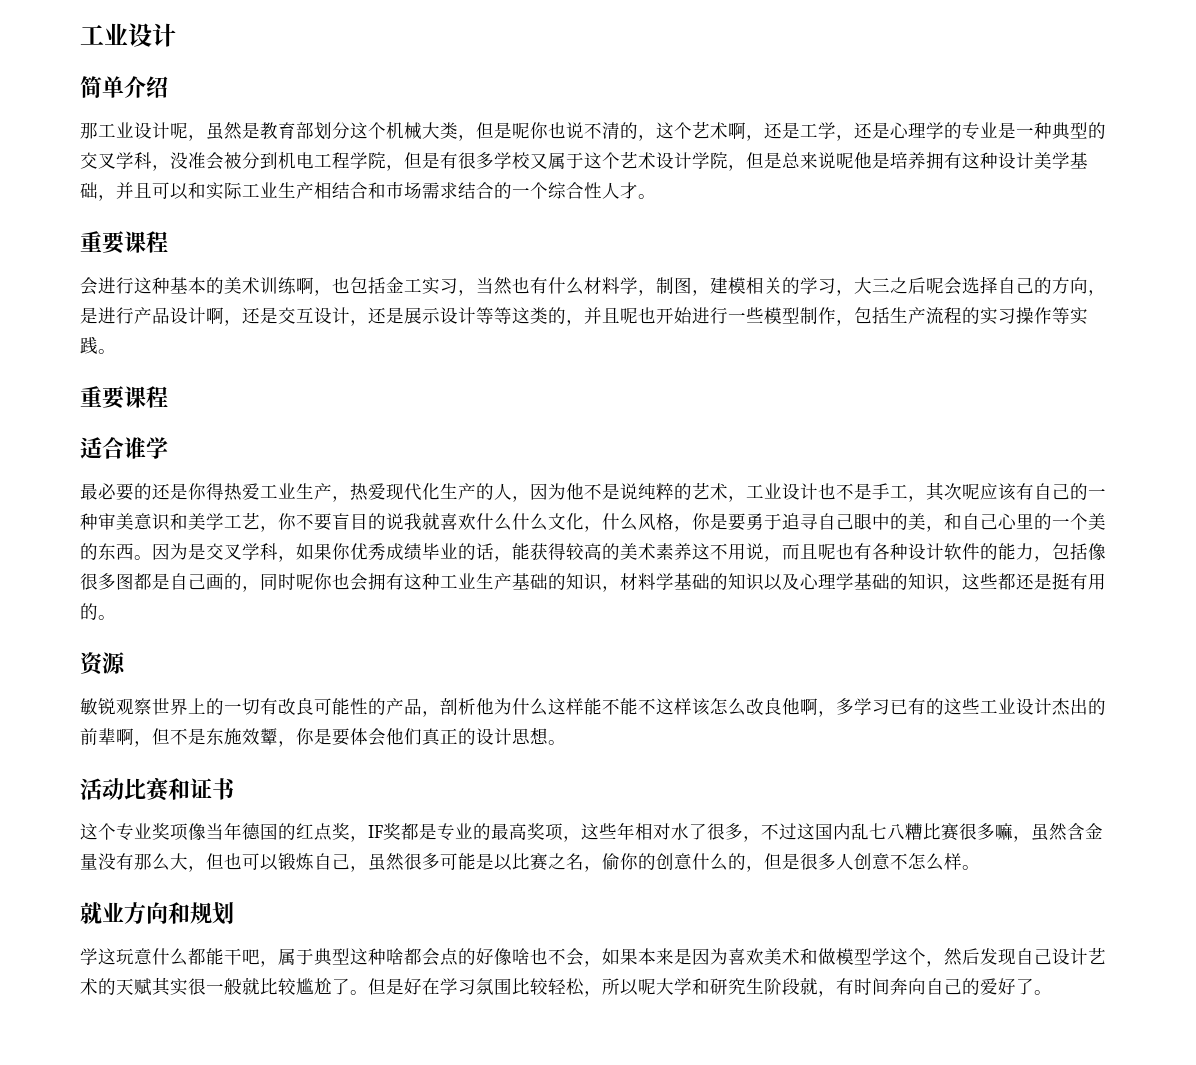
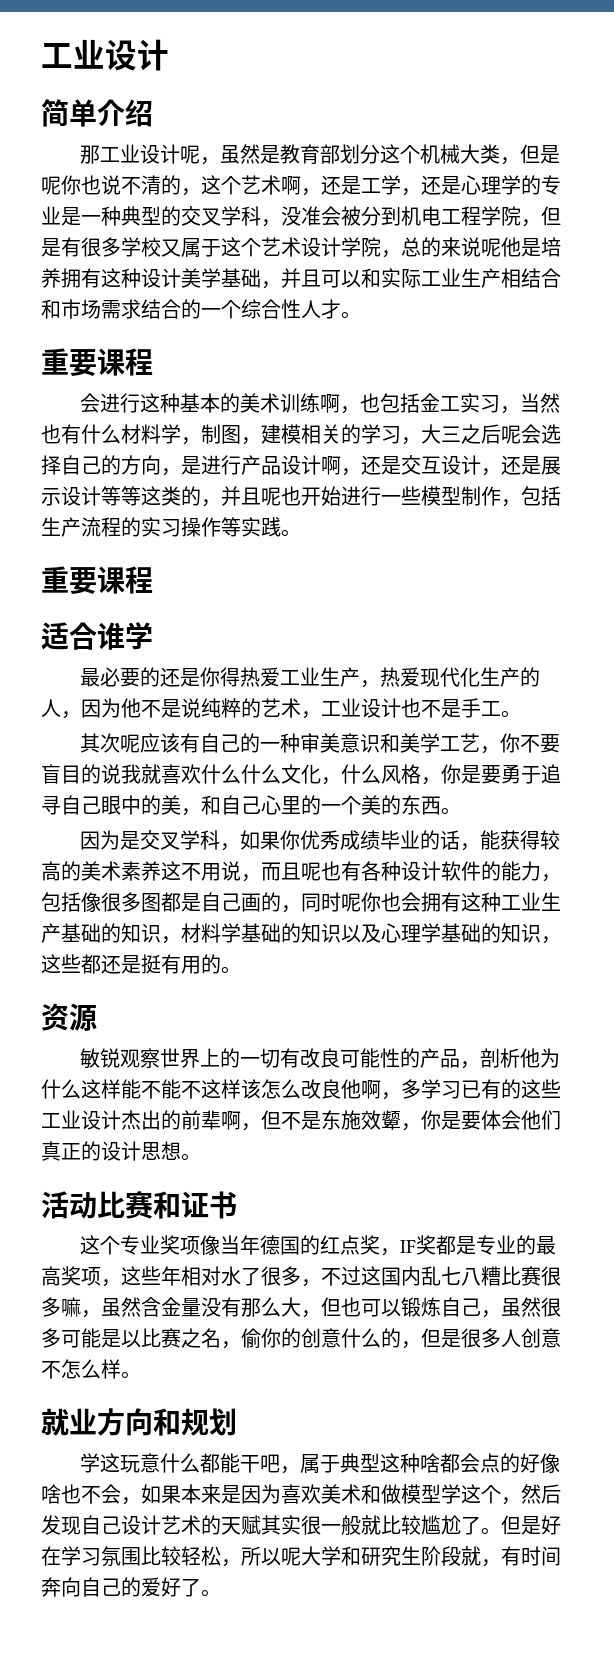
- 那工业设计呢，虽然是教育部划分这个机械大类，但是呢你也说不清的，这个艺术啊，还是工学，还是心理学的专业是一种典型的交叉学科，没准会被分到机电工程学院，但是有很多学校又属于这个艺术设计学院，但是总来说呢他是培养拥有这种设计美学基础，并且可以和实际工业生产相结合和市场需求结合的一个综合性人才。
+ 那工业设计呢，虽然是教育部划分这个机械大类，但是呢你也说不清的，这个艺术啊，还是工学，还是心理学的专业是一种典型的交叉学科，没准会被分到机电工程学院，但是有很多学校又属于这个艺术设计学院，总的来说呢他是培养拥有这种设计美学基础，并且可以和实际工业生产相结合和市场需求结合的一个综合性人才。
- 最必要的还是你得热爱工业生产，热爱现代化生产的人，因为他不是说纯粹的艺术，工业设计也不是手工，其次呢应该有自己的一种审美意识和美学工艺，你不要盲目的说我就喜欢什么什么文化，什么风格，你是要勇于追寻自己眼中的美，和自己心里的一个美的东西。因为是交叉学科，如果你优秀成绩毕业的话，能获得较高的美术素养这不用说，而且呢也有各种设计软件的能力，包括像很多图都是自己画的，同时呢你也会拥有这种工业生产基础的知识，材料学基础的知识以及心理学基础的知识，这些都还是挺有用的。
+ 最必要的还是你得热爱工业生产，热爱现代化生产的人，因为他不是说纯粹的艺术，工业设计也不是手工。
+ 其次呢应该有自己的一种审美意识和美学工艺，你不要盲目的说我就喜欢什么什么文化，什么风格，你是要勇于追寻自己眼中的美，和自己心里的一个美的东西。
+ 因为是交叉学科，如果你优秀成绩毕业的话，能获得较高的美术素养这不用说，而且呢也有各种设计软件的能力，包括像很多图都是自己画的，同时呢你也会拥有这种工业生产基础的知识，材料学基础的知识以及心理学基础的知识，这些都还是挺有用的。

